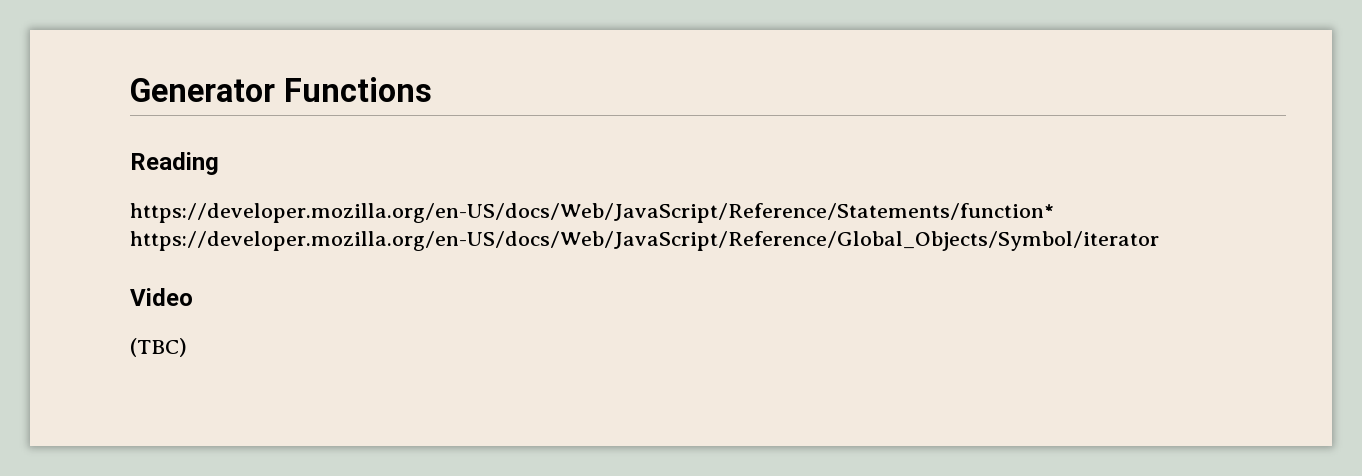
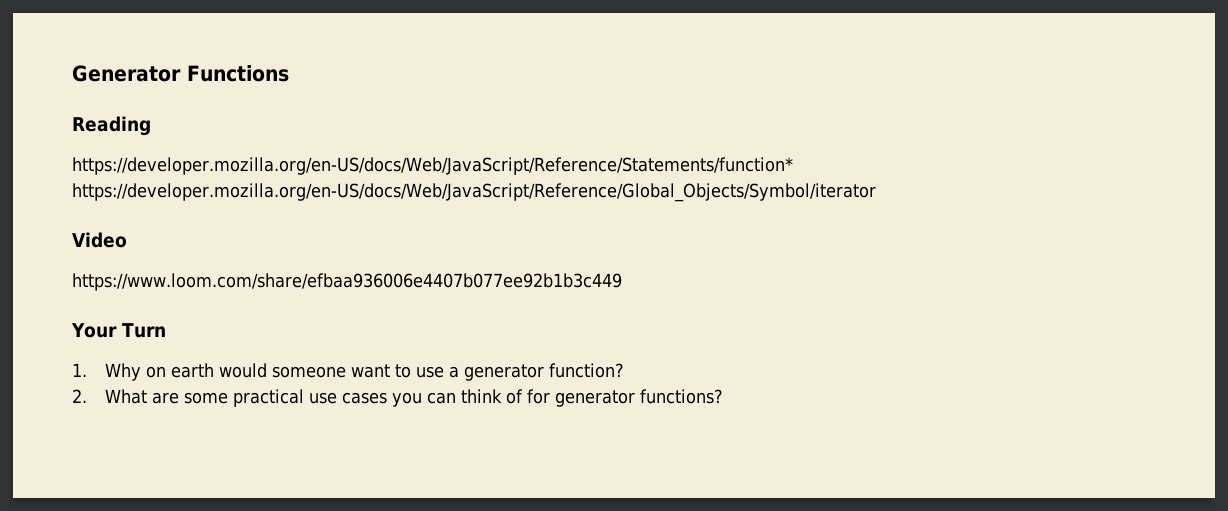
- (TBC)
+ https://www.loom.com/share/efbaa936006e4407b077ee92b1b3c449
+ Your Turn
+ 1. Why on earth would someone want to use a generator function?
+ 2. What are some practical use cases you can think of for generator functions?

